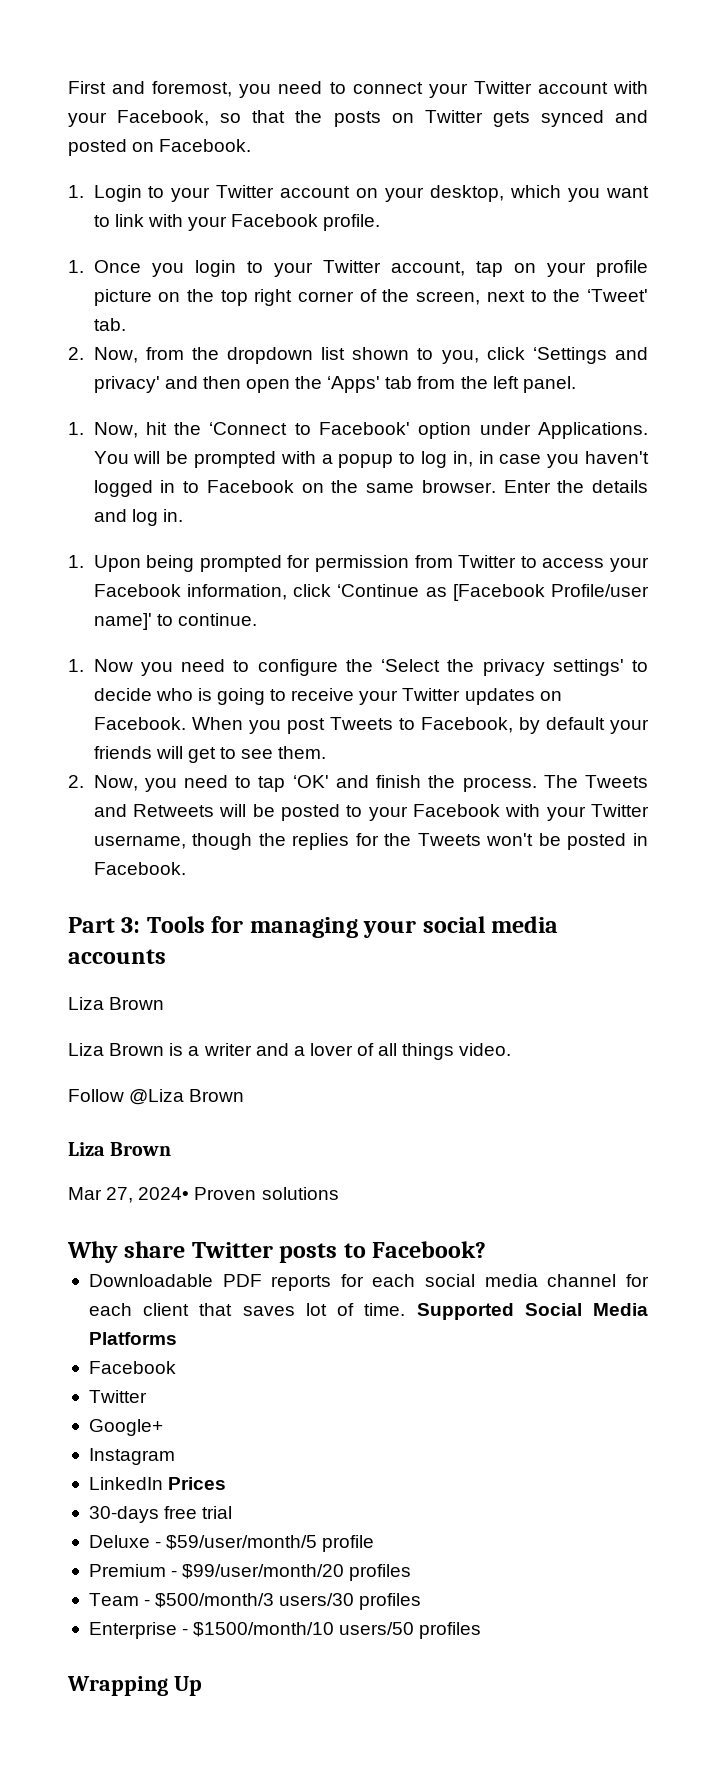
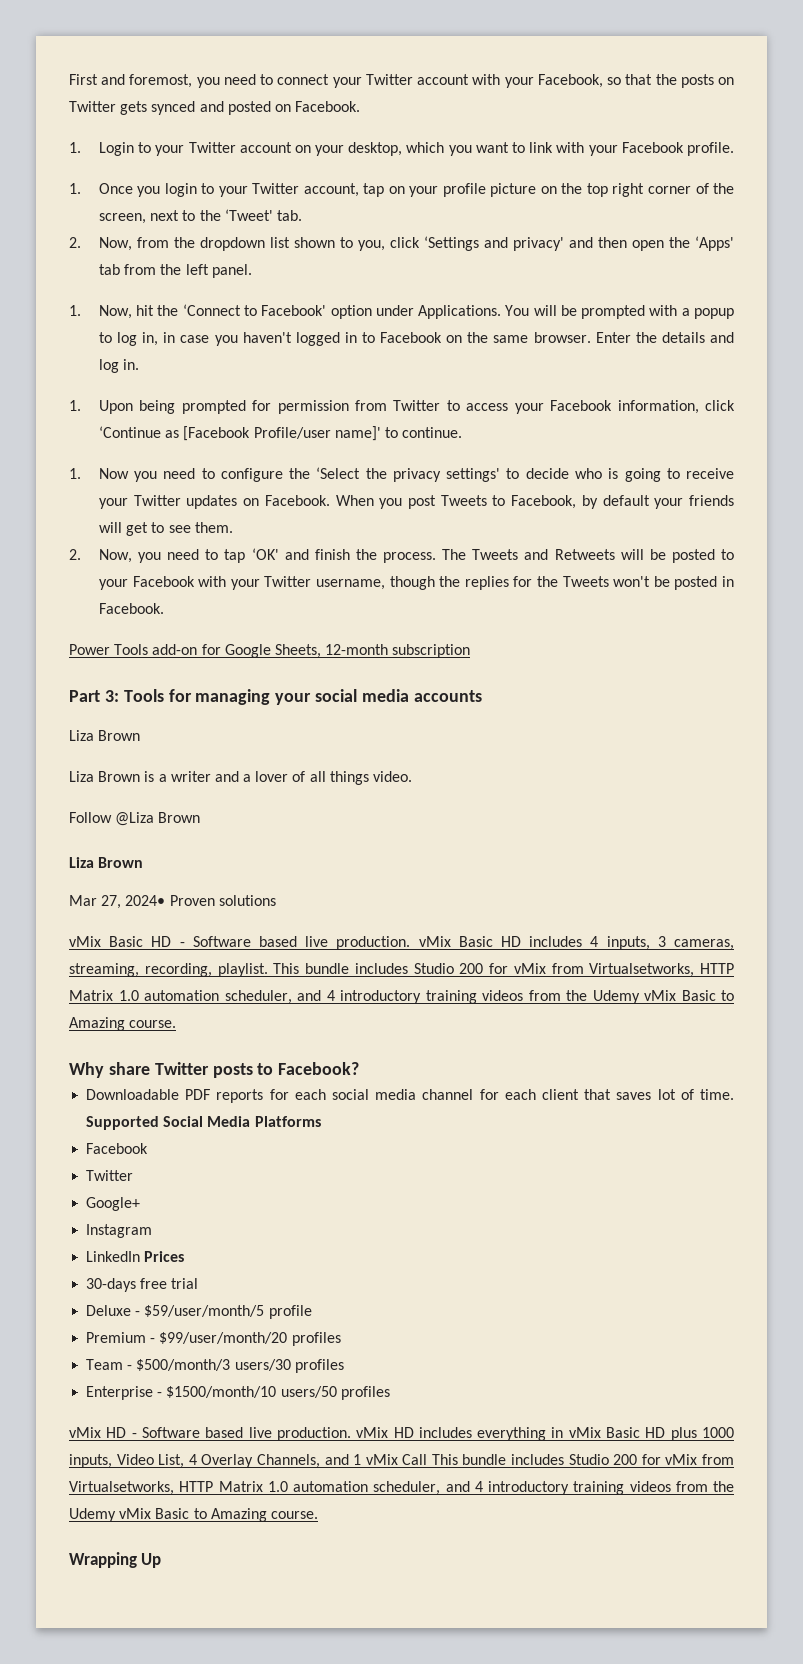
+ Power Tools add-on for Google Sheets, 12-month subscription
+ vMix Basic HD - Software based live production. vMix Basic HD includes 4 inputs, 3 cameras, streaming, recording, playlist. This bundle includes Studio 200 for vMix from Virtualsetworks, HTTP Matrix 1.0 automation scheduler, and 4 introductory training videos from the Udemy vMix Basic to Amazing course.
+ vMix HD - Software based live production. vMix HD includes everything in vMix Basic HD plus 1000 inputs, Video List, 4 Overlay Channels, and 1 vMix Call This bundle includes Studio 200 for vMix from Virtualsetworks, HTTP Matrix 1.0 automation scheduler, and 4 introductory training videos from the Udemy vMix Basic to Amazing course.

